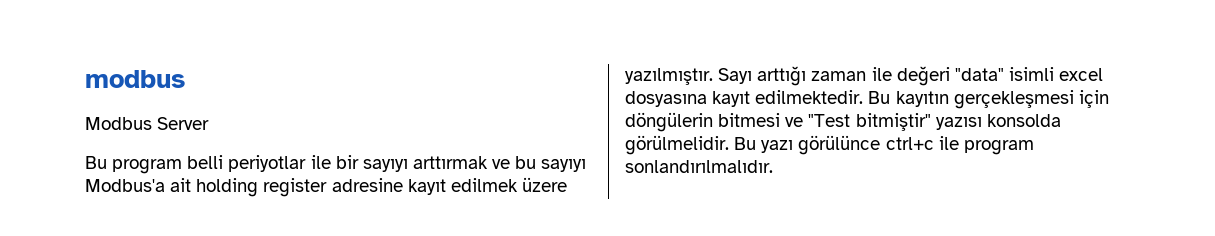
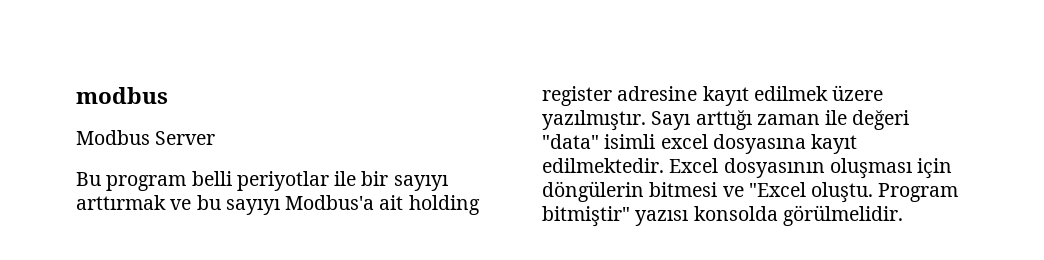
- Bu kayıtın gerçekleşmesi için döngülerin bitmesi ve "Test bitmiştir" yazısı konsolda görülmelidir. Bu yazı görülünce ctrl+c ile program sonlandırılmalıdır.
+ Excel dosyasının oluşması için döngülerin bitmesi ve "Excel oluştu. Program bitmiştir" yazısı konsolda görülmelidir.

